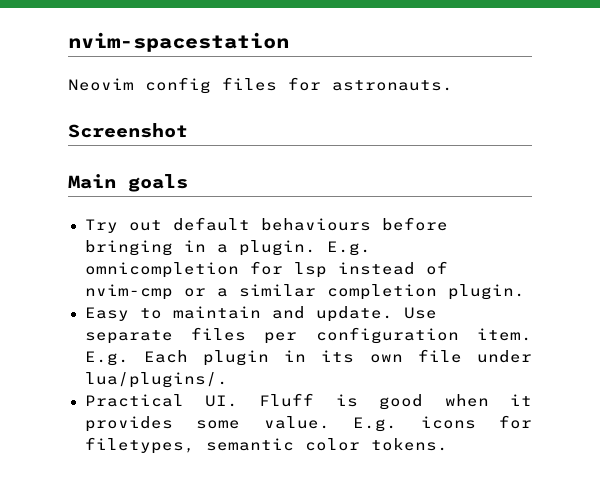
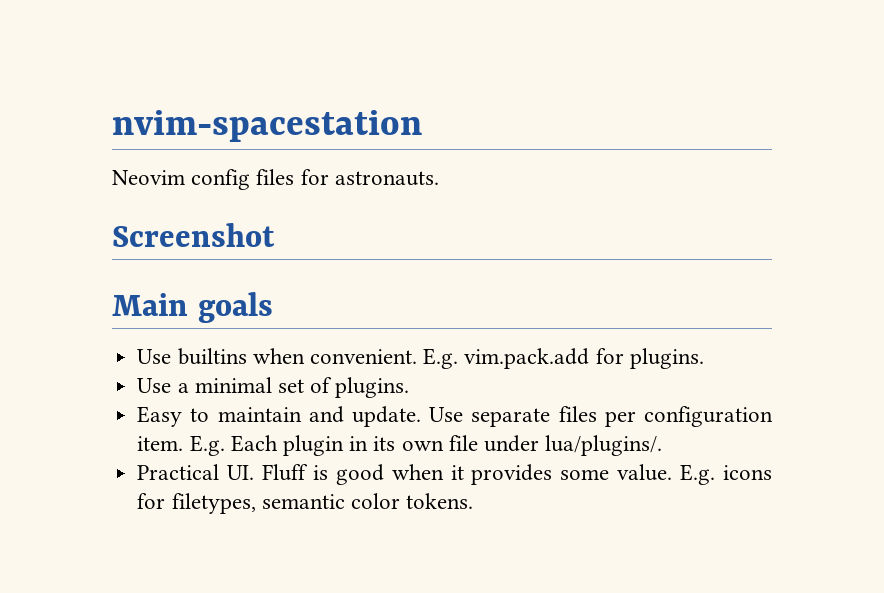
- Try out default behaviours before bringing in a plugin. E.g. omnicompletion for lsp instead of nvim-cmp or a similar completion plugin.
+ Use builtins when convenient. E.g. vim.pack.add for plugins.
+ Use a minimal set of plugins.

